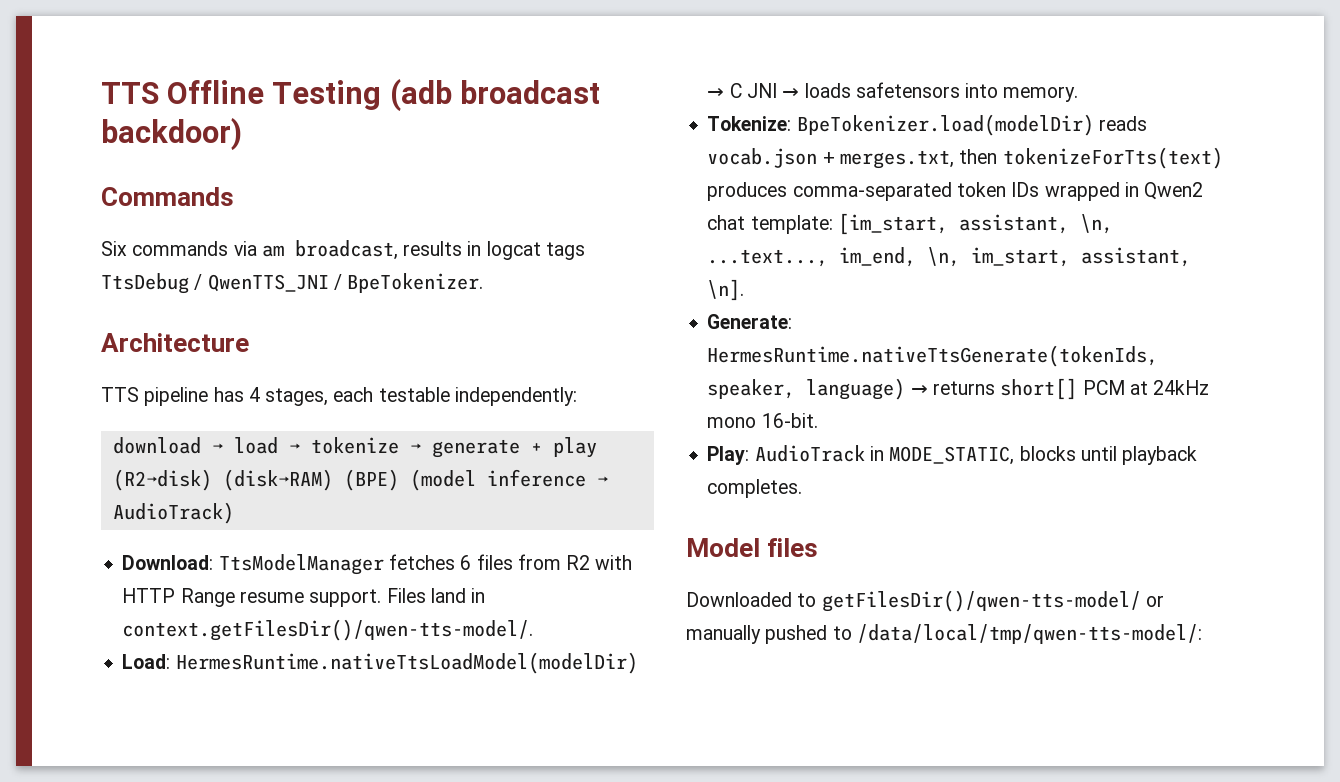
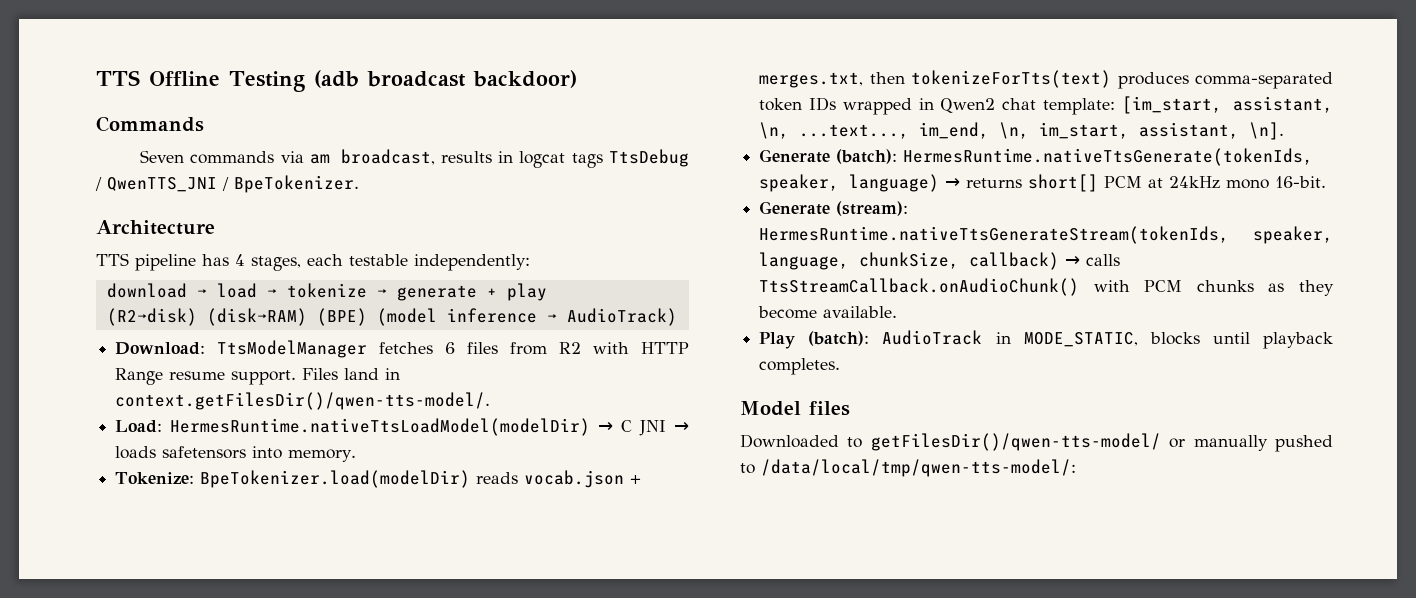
- Six commands via am broadcast, results in logcat tags TtsDebug / QwenTTS_JNI / BpeTokenizer.
+ Seven commands via am broadcast, results in logcat tags TtsDebug / QwenTTS_JNI / BpeTokenizer.
- Generate: HermesRuntime.nativeTtsGenerate(tokenIds, speaker, language) → returns short[] PCM at 24kHz mono 16-bit.
+ Generate (batch): HermesRuntime.nativeTtsGenerate(tokenIds, speaker, language) → returns short[] PCM at 24kHz mono 16-bit.
- Play: AudioTrack in MODE_STATIC, blocks until playback completes.
+ Generate (stream): HermesRuntime.nativeTtsGenerateStream(tokenIds, speaker, language, chunkSize, callback) → calls TtsStreamCallback.onAudioChunk() with PCM chunks as they become available.
+ Play (batch): AudioTrack in MODE_STATIC, blocks until playback completes.

